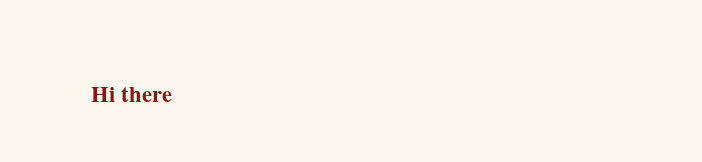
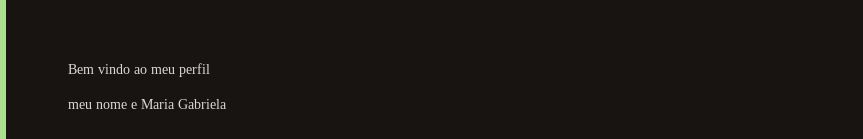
- Hi there
+ Bem vindo ao meu perfil
+ meu nome e Maria Gabriela

